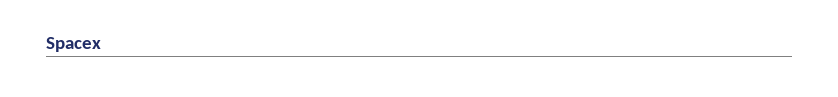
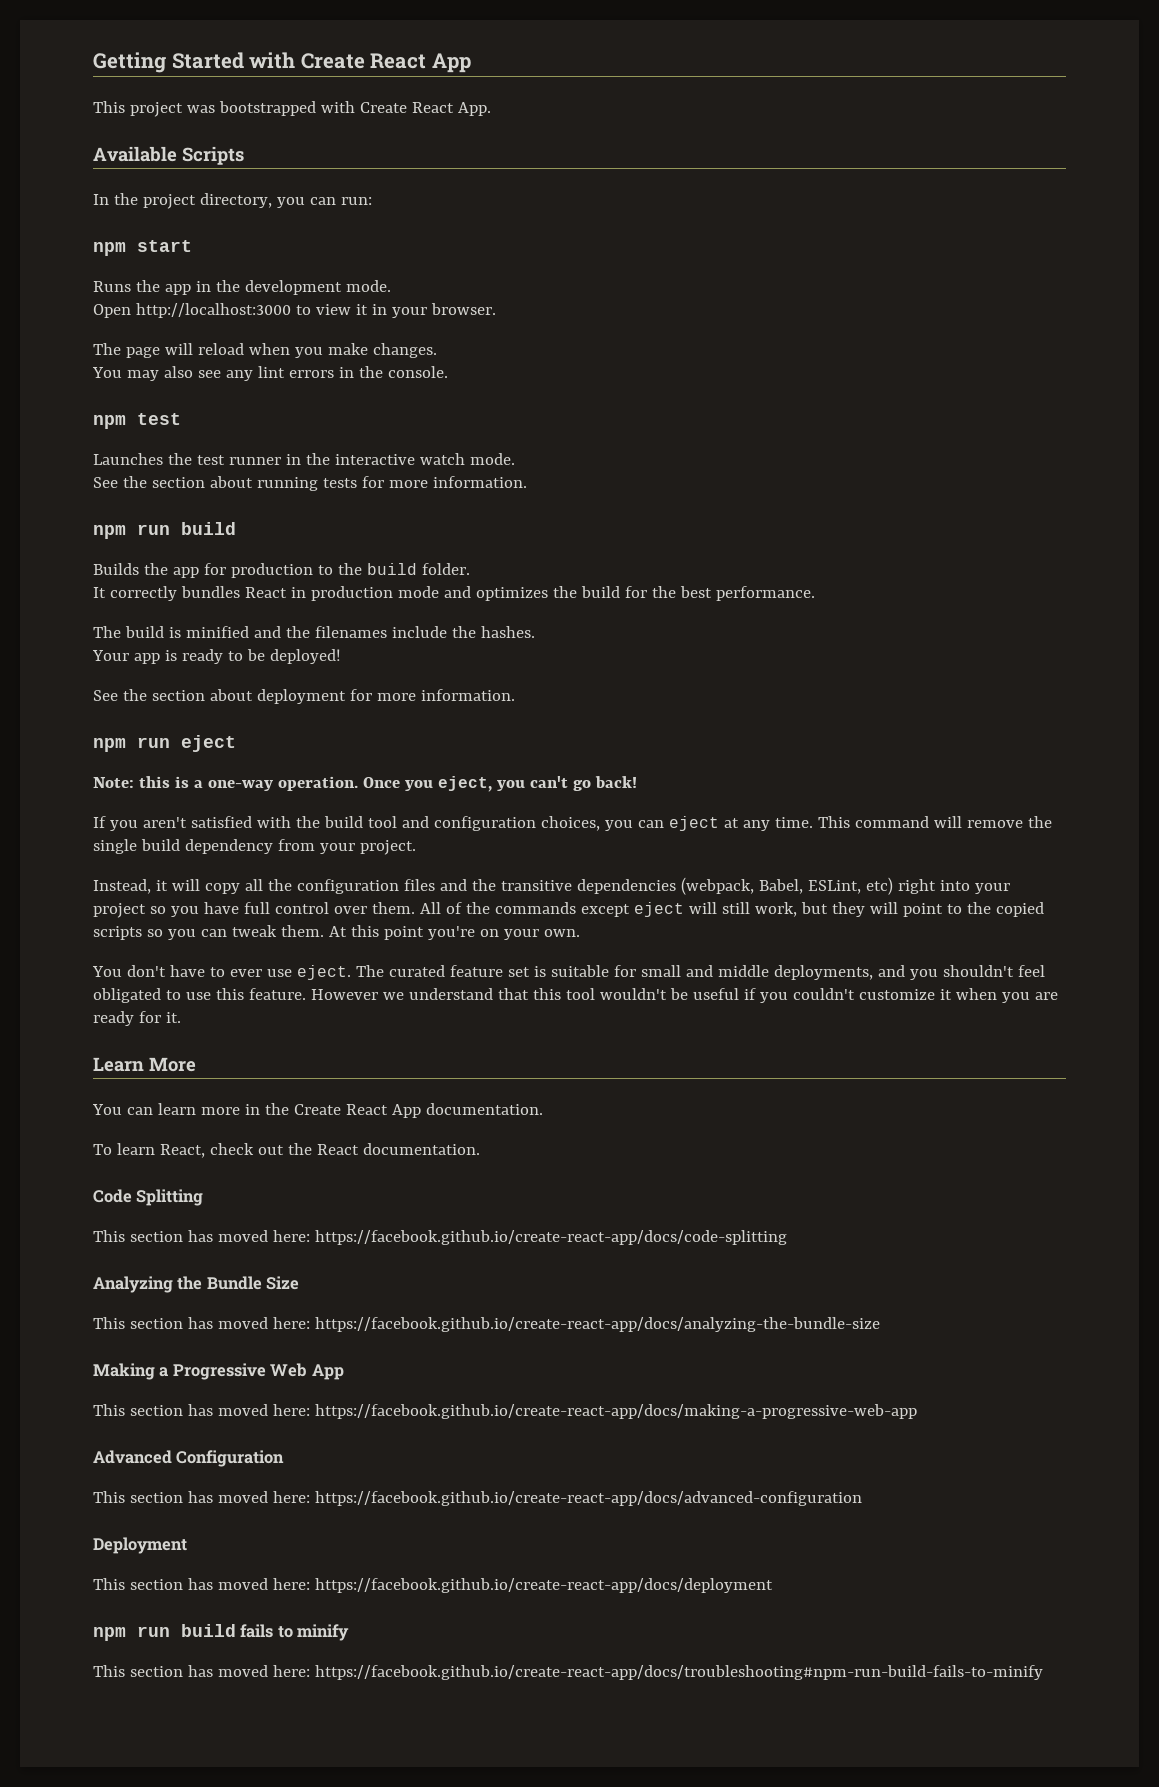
- Spacex
+ Getting Started with Create React App
+ This project was bootstrapped with Create React App.
+ Available Scripts
+ In the project directory, you can run:
+ npm start
+ Runs the app in the development mode.
+ Open http://localhost:3000 to view it in your browser.
+ The page will reload when you make changes.
+ You may also see any lint errors in the console.
+ npm test
+ Launches the test runner in the interactive watch mode.
+ See the section about running tests for more information.
+ npm run build
+ Builds the app for production to the build folder.
+ It correctly bundles React in production mode and optimizes the build for the best performance.
+ The build is minified and the filenames include the hashes.
+ Your app is ready to be deployed!
+ See the section about deployment for more information.
+ npm run eject
+ Note: this is a one-way operation. Once you eject, you can't go back!
+ If you aren't satisfied with the build tool and configuration choices, you can eject at any time. This command will remove the single build dependency from your project.
+ Instead, it will copy all the configuration files and the transitive dependencies (webpack, Babel, ESLint, etc) right into your project so you have full control over them. All of the commands except eject will still work, but they will point to the copied scripts so you can tweak them. At this point you're on your own.
+ You don't have to ever use eject. The curated feature set is suitable for small and middle deployments, and you shouldn't feel obligated to use this feature. However we understand that this tool wouldn't be useful if you couldn't customize it when you are ready for it.
+ Learn More
+ You can learn more in the Create React App documentation.
+ To learn React, check out the React documentation.
+ Code Splitting
+ This section has moved here: https://facebook.github.io/create-react-app/docs/code-splitting
+ Analyzing the Bundle Size
+ This section has moved here: https://facebook.github.io/create-react-app/docs/analyzing-the-bundle-size
+ Making a Progressive Web App
+ This section has moved here: https://facebook.github.io/create-react-app/docs/making-a-progressive-web-app
+ Advanced Configuration
+ This section has moved here: https://facebook.github.io/create-react-app/docs/advanced-configuration
+ Deployment
+ This section has moved here: https://facebook.github.io/create-react-app/docs/deployment
+ npm run build fails to minify
+ This section has moved here: https://facebook.github.io/create-react-app/docs/troubleshooting#npm-run-build-fails-to-minify

